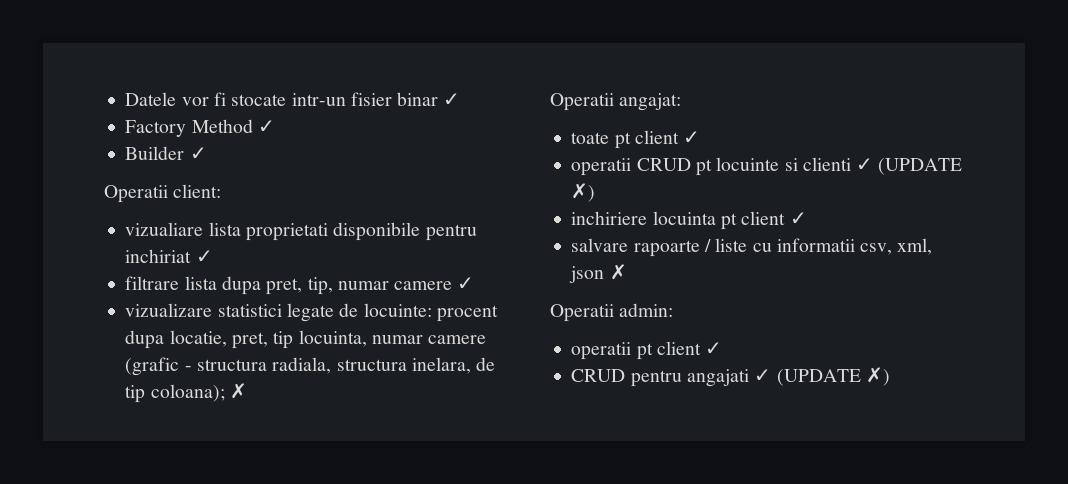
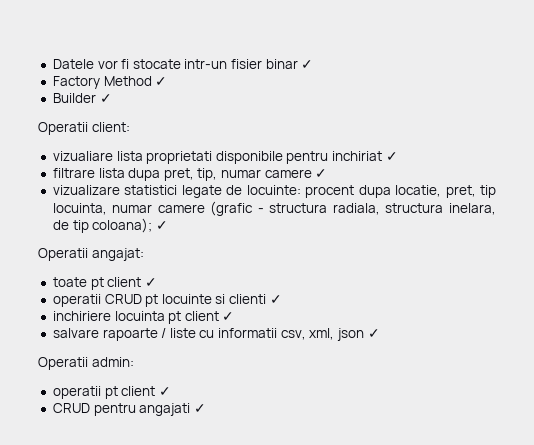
- vizualizare statistici legate de locuinte: procent dupa locatie, pret, tip locuinta, numar camere (grafic - structura radiala, structura inelara, de tip coloana); ✗
+ vizualizare statistici legate de locuinte: procent dupa locatie, pret, tip locuinta, numar camere (grafic - structura radiala, structura inelara, de tip coloana); ✓
- operatii CRUD pt locuinte si clienti ✓ (UPDATE ✗)
+ operatii CRUD pt locuinte si clienti ✓
- salvare rapoarte / liste cu informatii csv, xml, json ✗
+ salvare rapoarte / liste cu informatii csv, xml, json ✓
- CRUD pentru angajati ✓ (UPDATE ✗)
+ CRUD pentru angajati ✓

